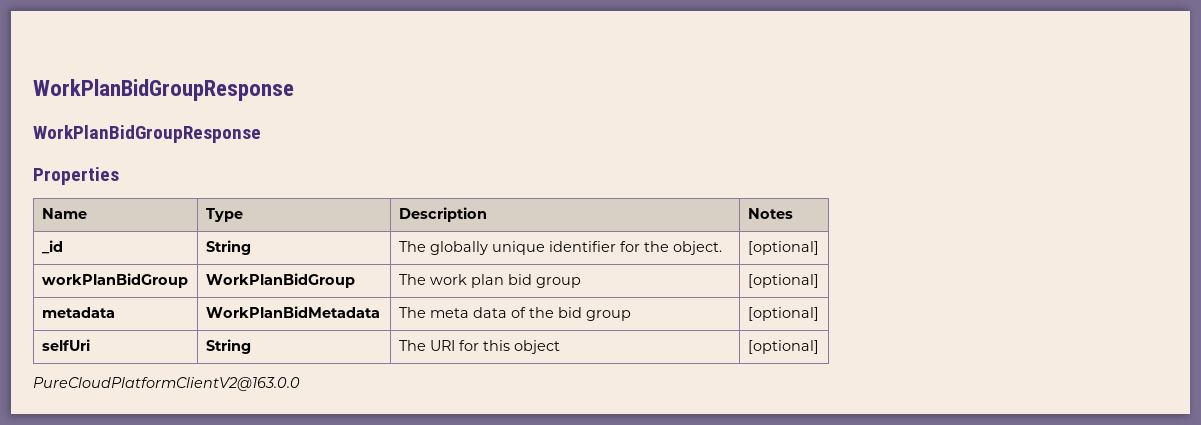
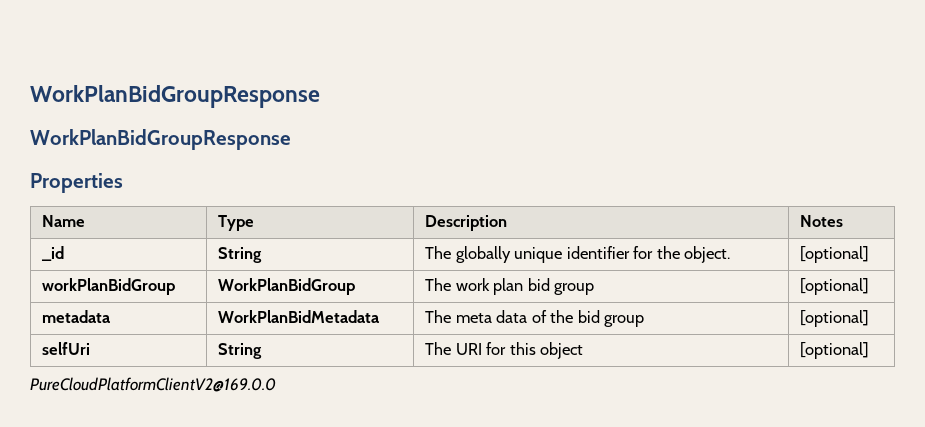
- PureCloudPlatformClientV2@163.0.0
+ PureCloudPlatformClientV2@169.0.0

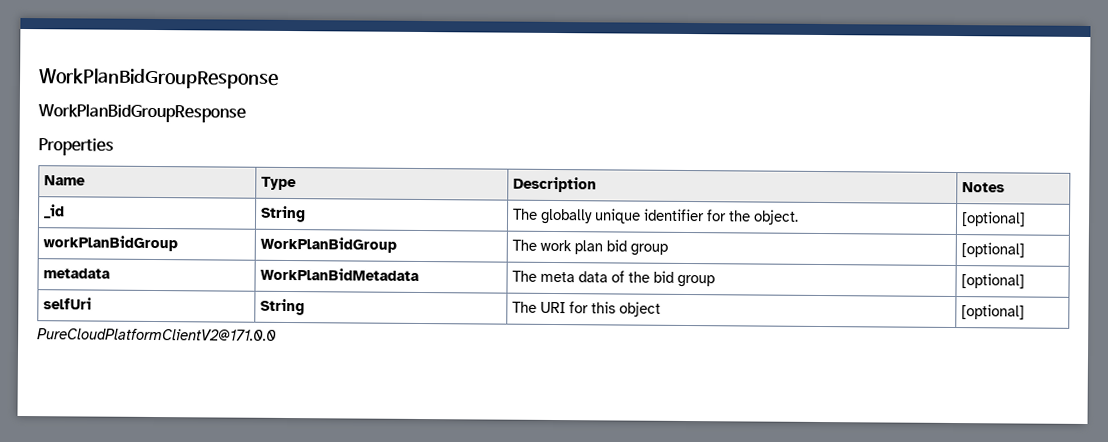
- PureCloudPlatformClientV2@169.0.0
+ PureCloudPlatformClientV2@171.0.0

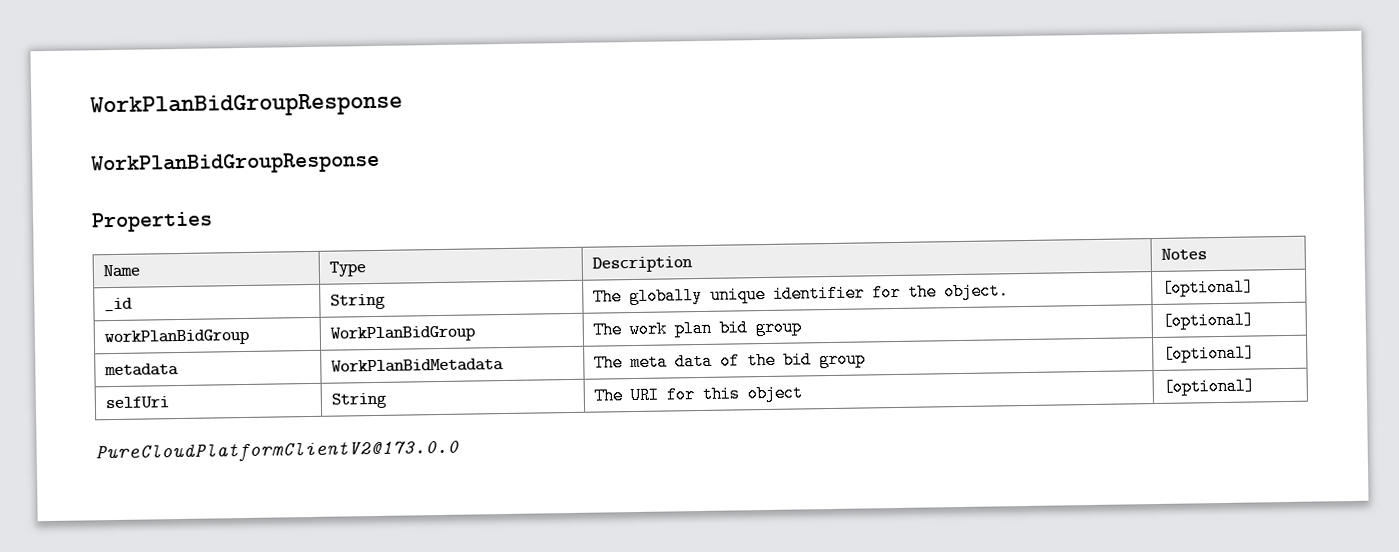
- PureCloudPlatformClientV2@171.0.0
+ PureCloudPlatformClientV2@173.0.0

